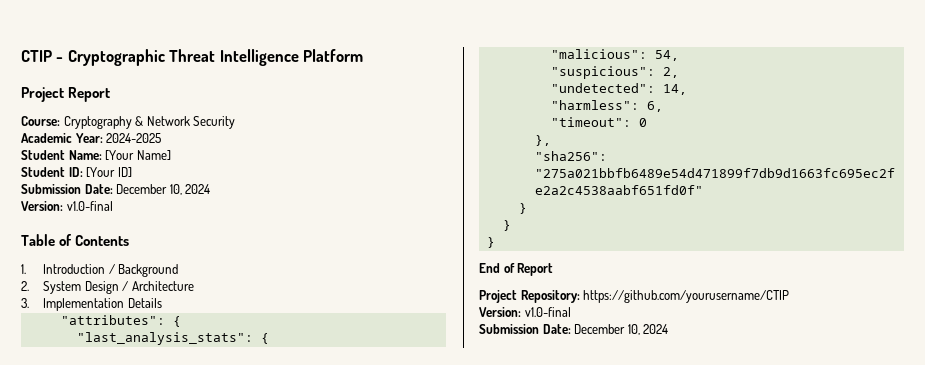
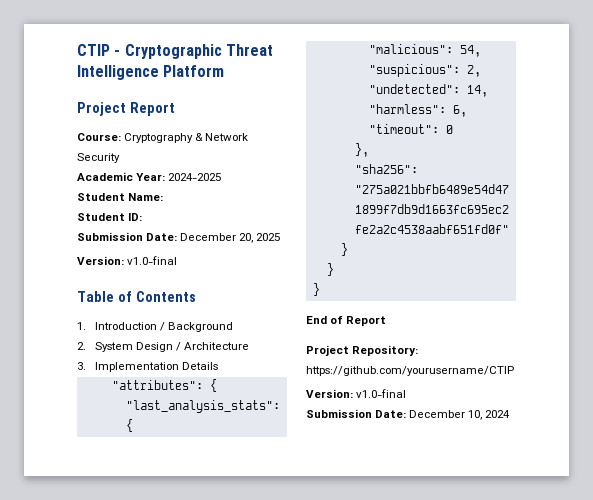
- Student Name: [Your Name]
+ Student Name:
- Student ID: [Your ID]
- Submission Date: December 10, 2024
+ Student ID:
+ Submission Date: December 20, 2025

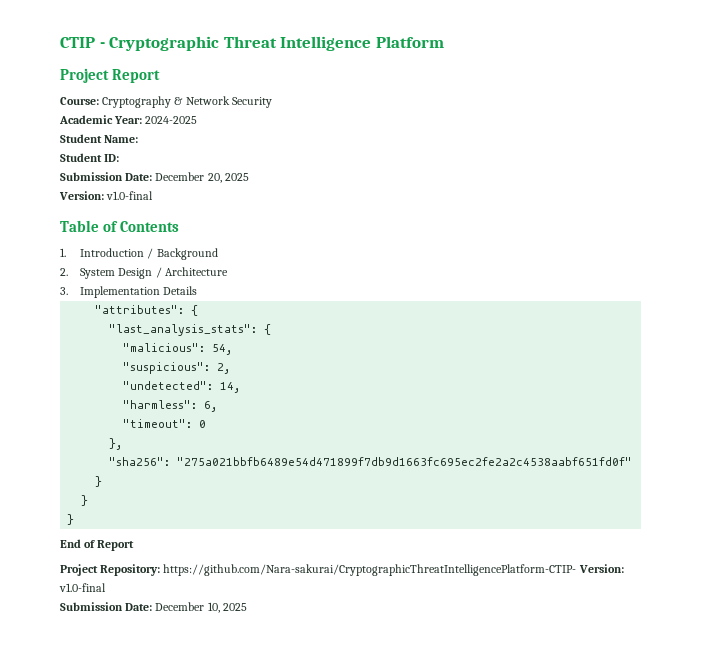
- Project Repository: https://github.com/yourusername/CTIP
- Version: v1.0-final
+ Project Repository: https://github.com/Nara-sakurai/CryptographicThreatIntelligencePlatform-CTIP- Version: v1.0-final
- Submission Date: December 10, 2024
+ Submission Date: December 10, 2025

